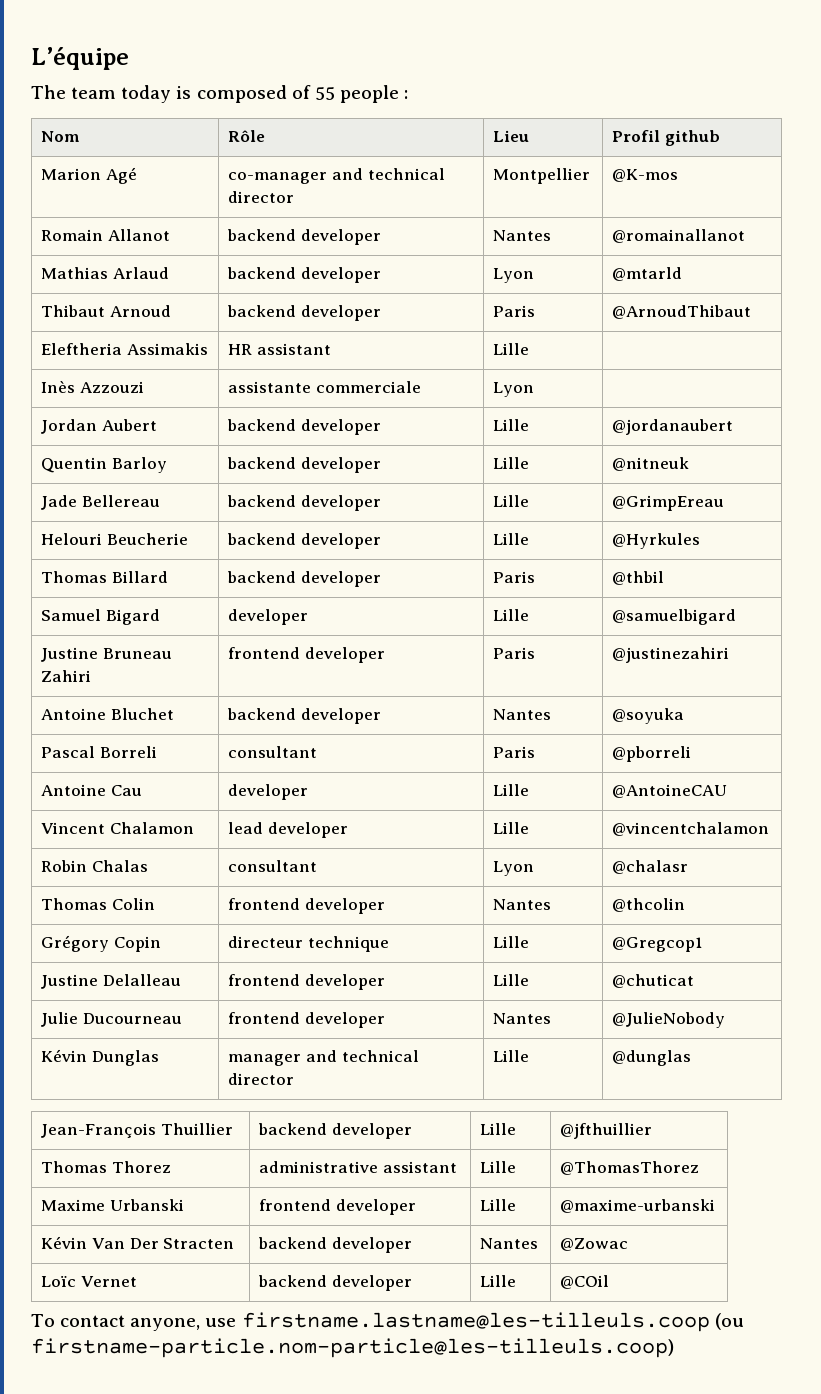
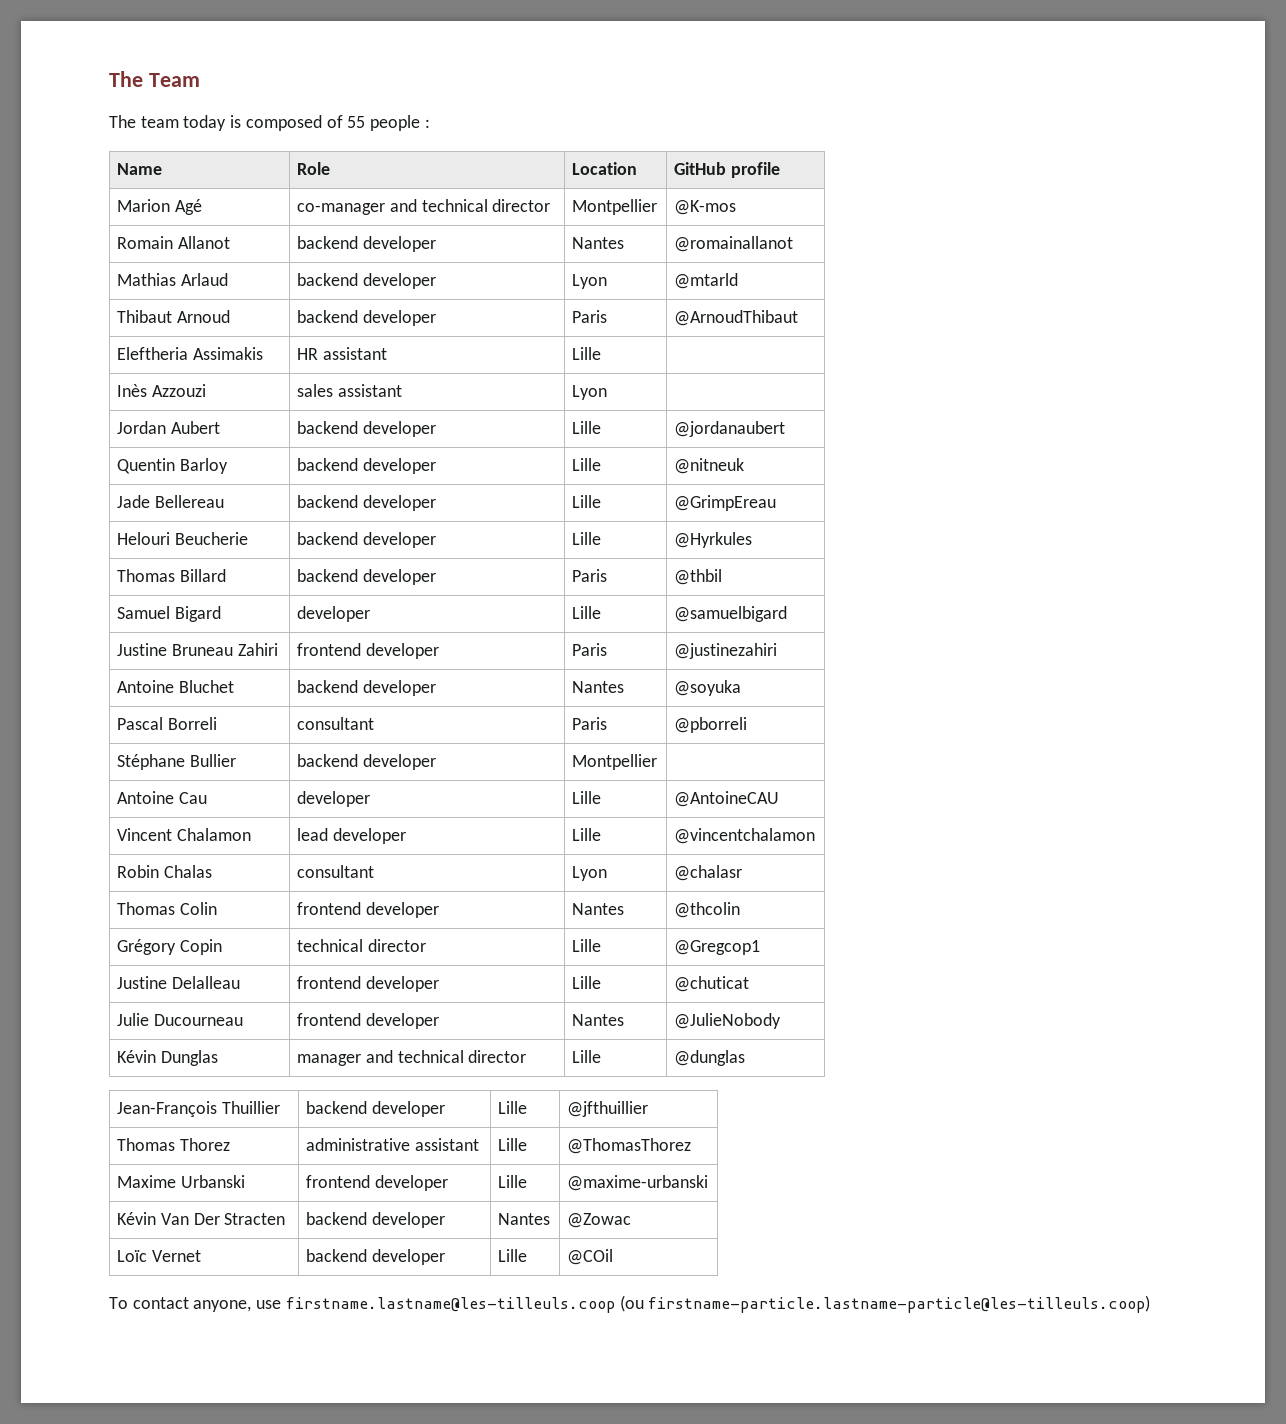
- L’équipe
+ The Team
- Nom | Rôle | Lieu | Profil github
+ Name | Role | Location | GitHub profile
- Inès Azzouzi | assistante commerciale | Lyon |
+ Inès Azzouzi | sales assistant | Lyon |
+ Stéphane Bullier | backend developer | Montpellier |
- Grégory Copin | directeur technique | Lille | @Gregcop1
+ Grégory Copin | technical director | Lille | @Gregcop1
- To contact anyone, use firstname.lastname@les-tilleuls.coop (ou firstname-particle.nom-particle@les-tilleuls.coop)
+ To contact anyone, use firstname.lastname@les-tilleuls.coop (ou firstname-particle.lastname-particle@les-tilleuls.coop)

